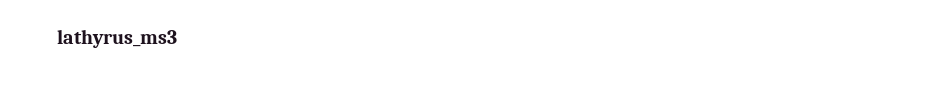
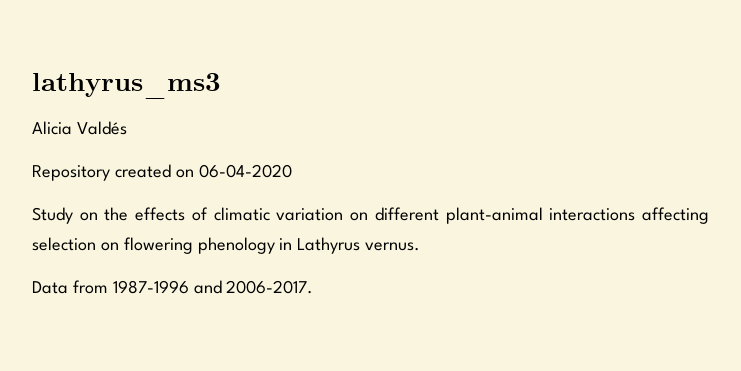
+ Alicia Valdés
+ Repository created on 06-04-2020
+ Study on the effects of climatic variation on different plant-animal interactions affecting selection on flowering phenology in Lathyrus vernus.
+ Data from 1987-1996 and 2006-2017.

